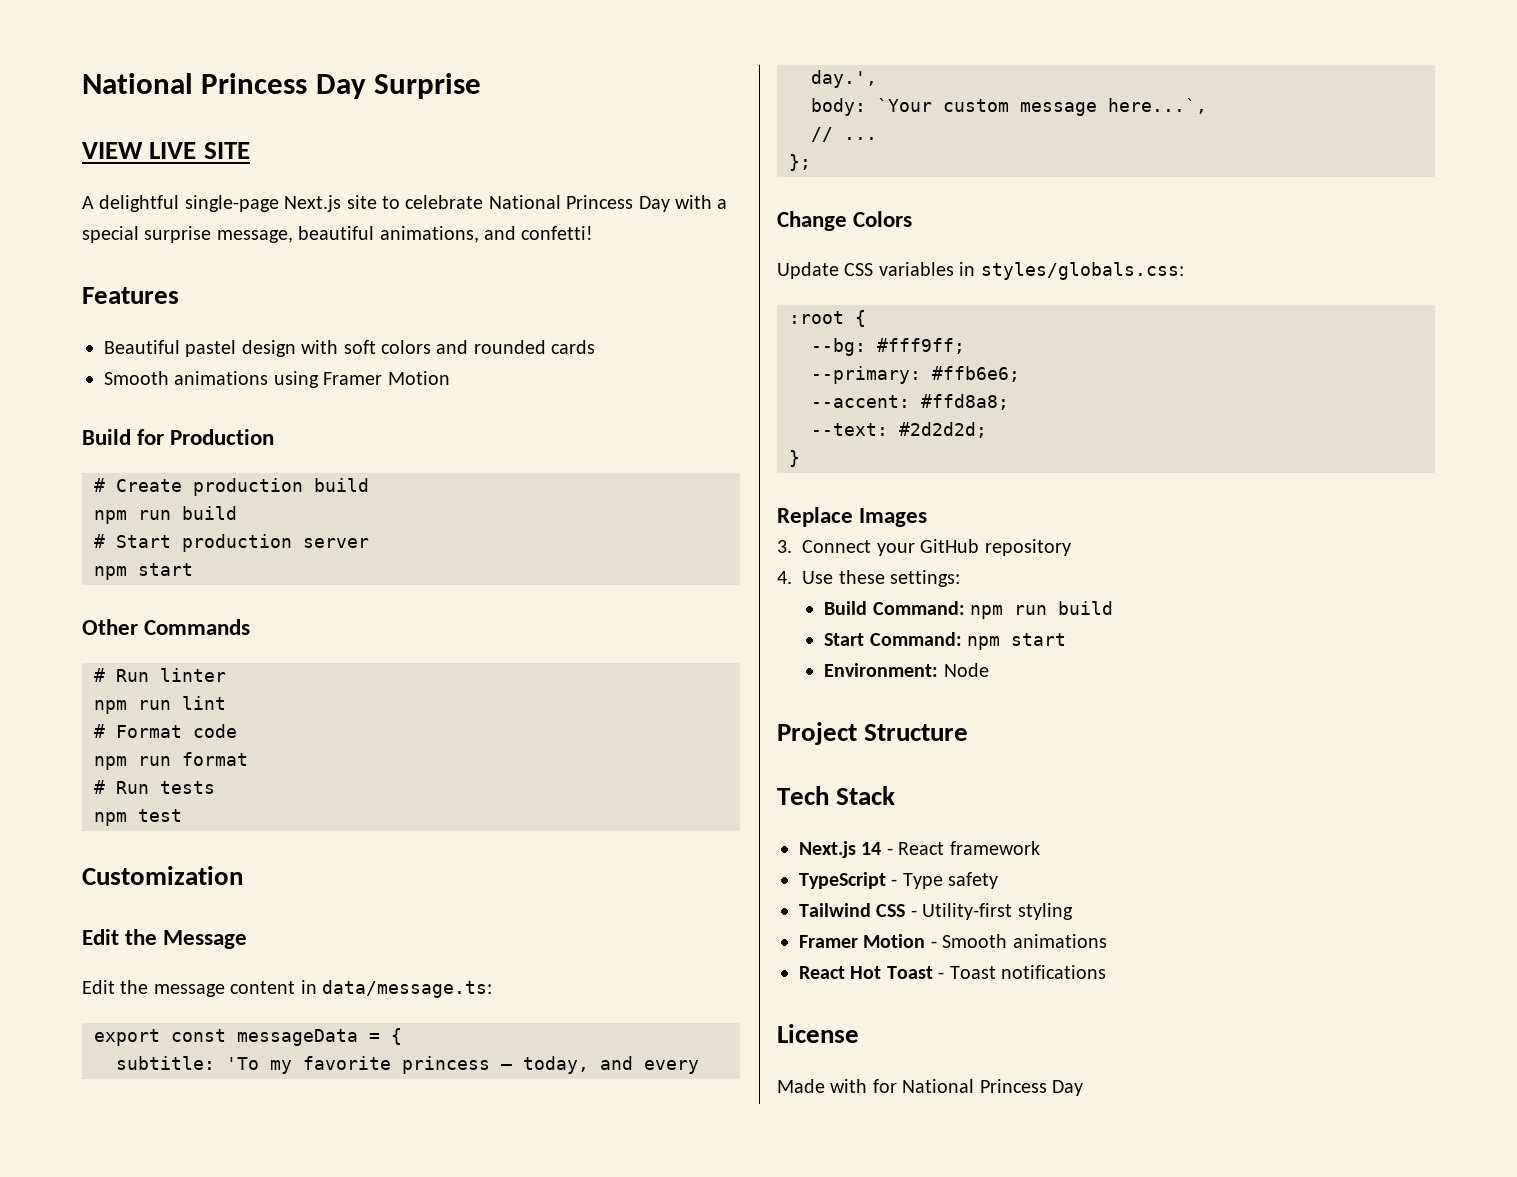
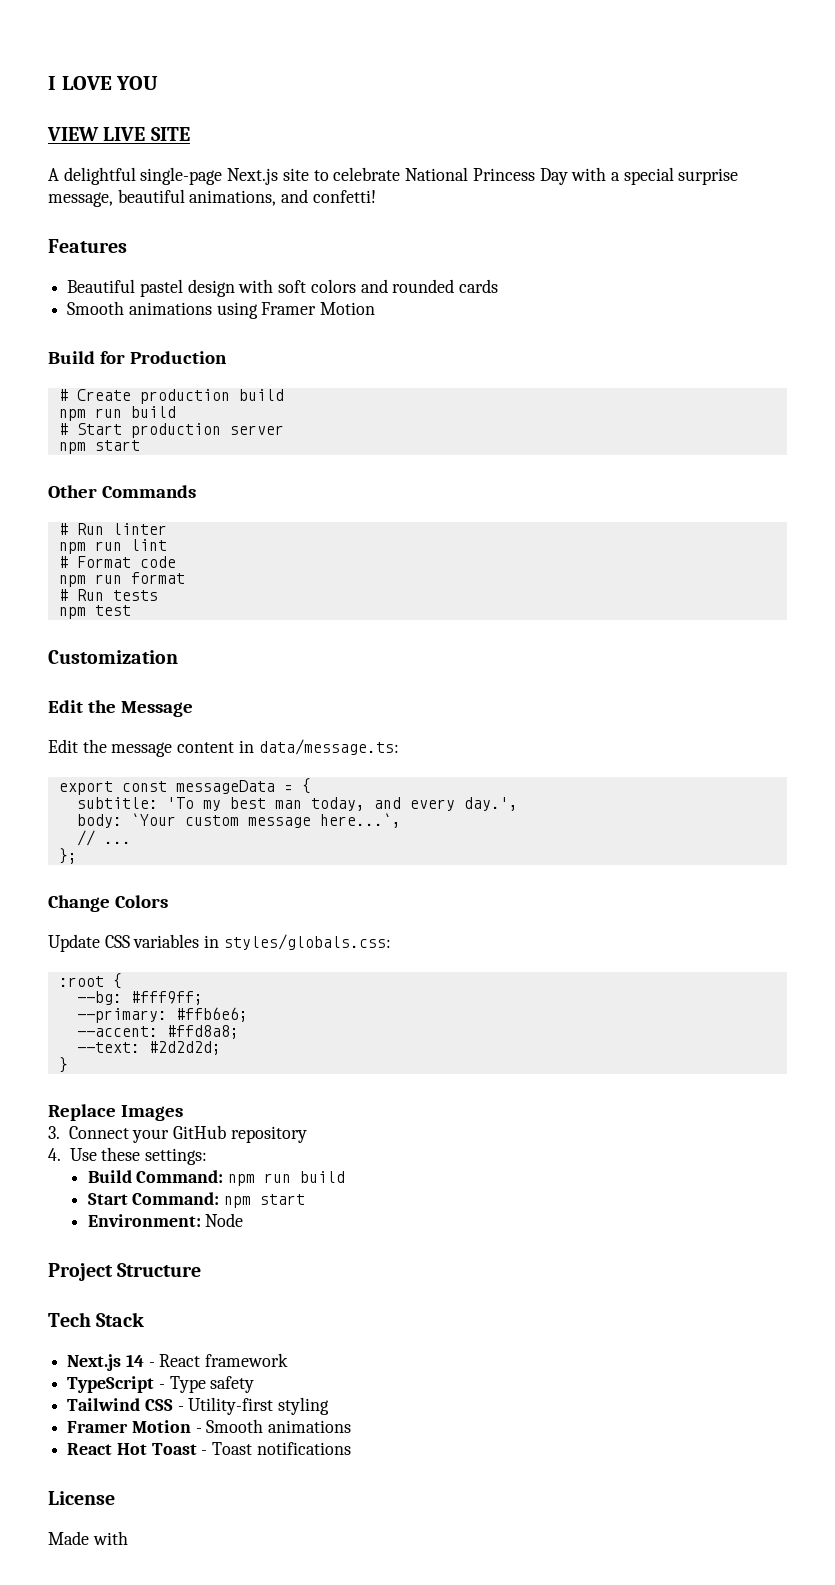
- National Princess Day Surprise
+ I LOVE YOU
- subtitle: 'To my favorite princess — today, and every day.',
+ subtitle: 'To my best man today, and every day.',
- Made with for National Princess Day
+ Made with

